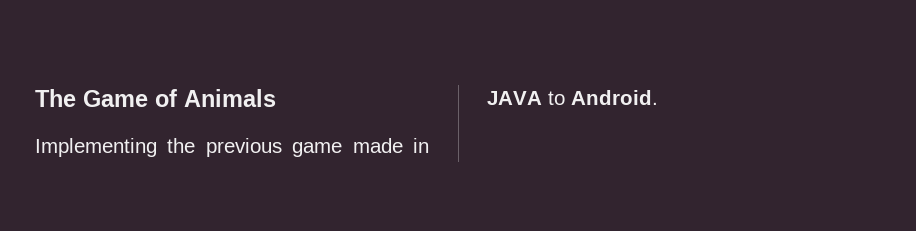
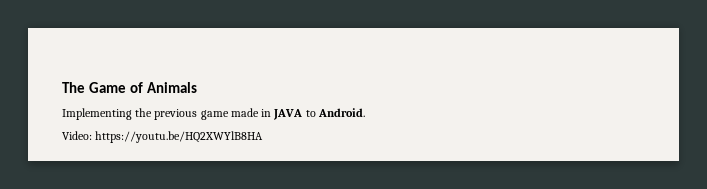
+ Video: https://youtu.be/HQ2XWYlB8HA

